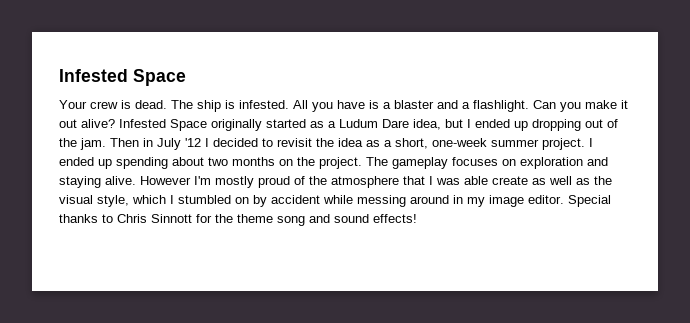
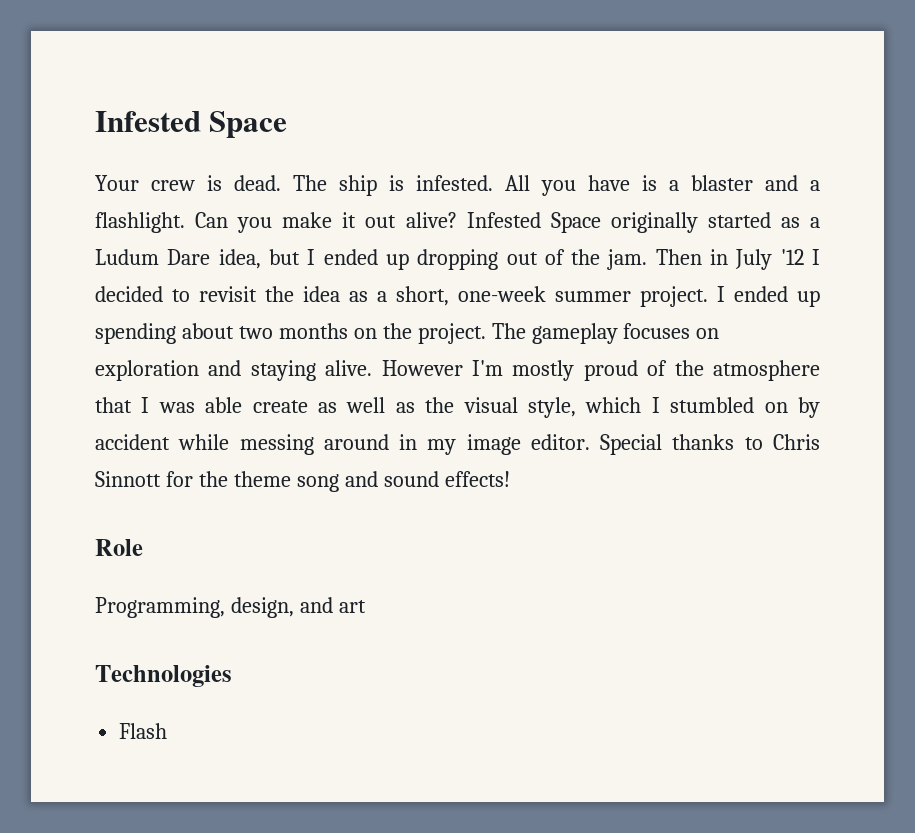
+ Role
+ Programming, design, and art
+ Technologies
+ Flash

